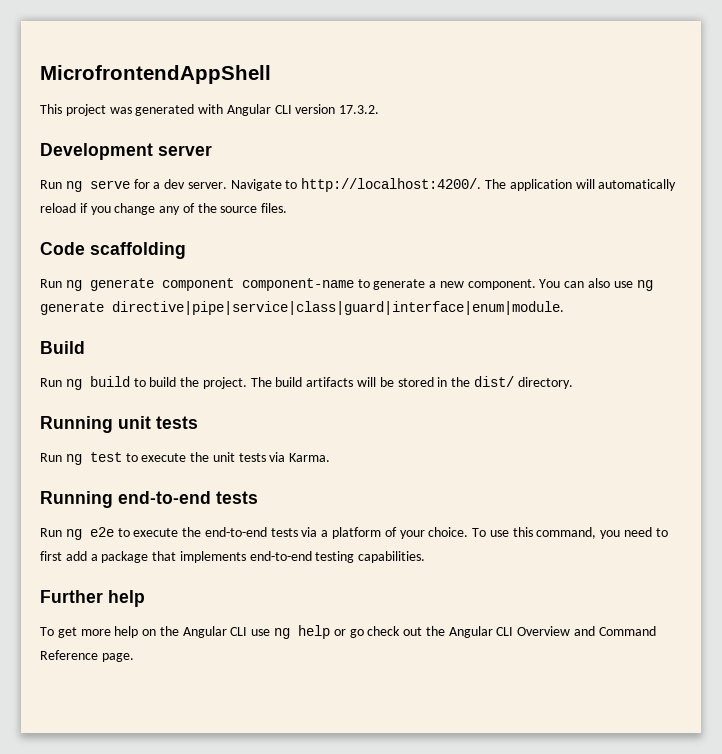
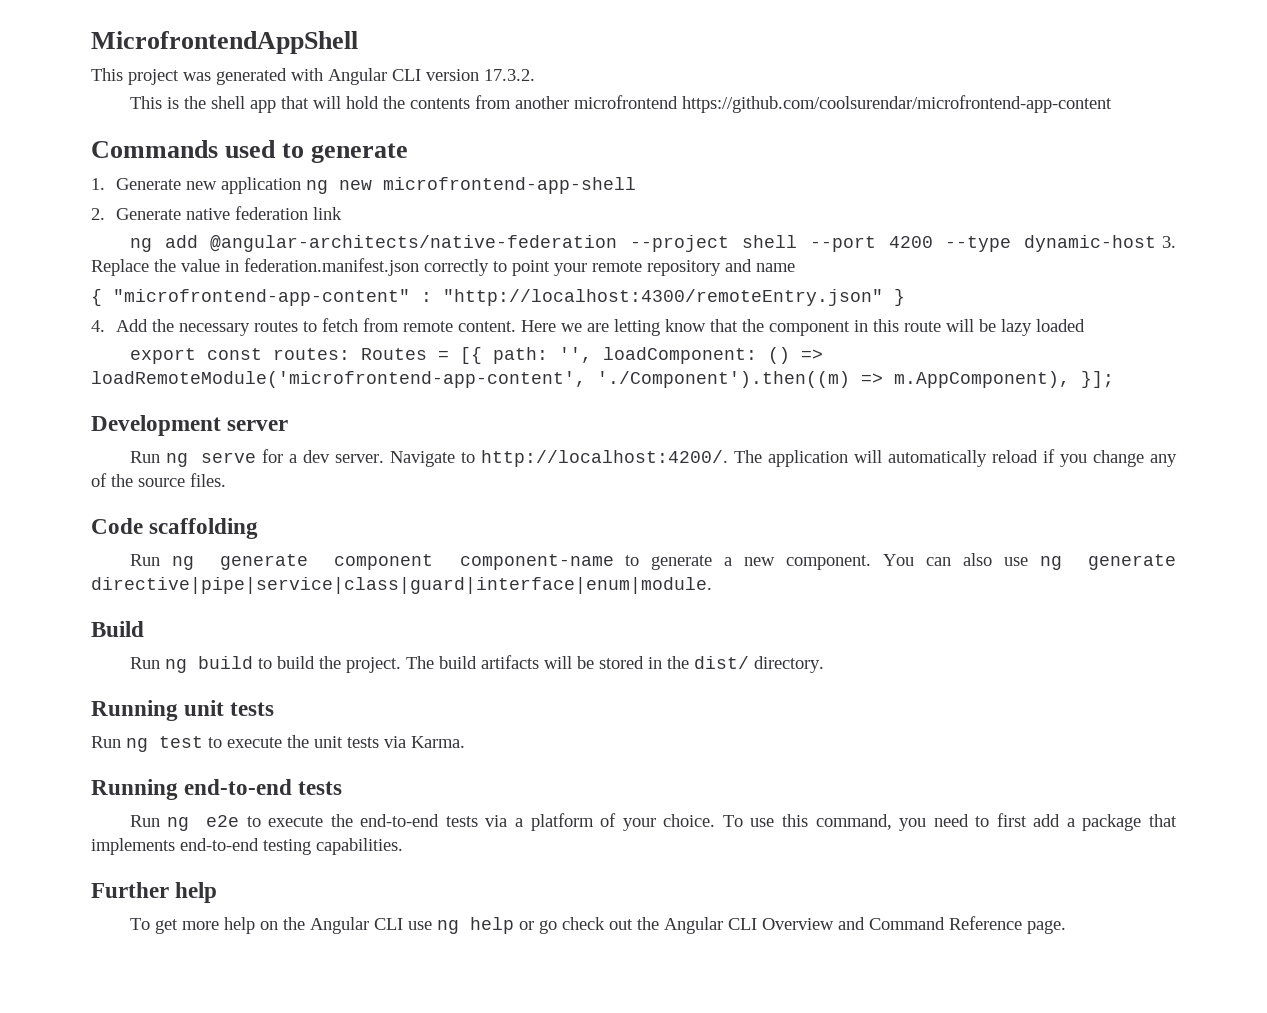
+ This is the shell app that will hold the contents from another microfrontend https://github.com/coolsurendar/microfrontend-app-content
+ Commands used to generate
+ 1. Generate new application ng new microfrontend-app-shell
+ 2. Generate native federation link
+ ng add @angular-architects/native-federation --project shell --port 4200 --type dynamic-host 3. Replace the value in federation.manifest.json correctly to point your remote repository and name
+ { "microfrontend-app-content" : "http://localhost:4300/remoteEntry.json" }
+ 4. Add the necessary routes to fetch from remote content. Here we are letting know that the component in this route will be lazy loaded
+ export const routes: Routes = [{ path: '', loadComponent: () => loadRemoteModule('microfrontend-app-content', './Component').then((m) => m.AppComponent), }];

